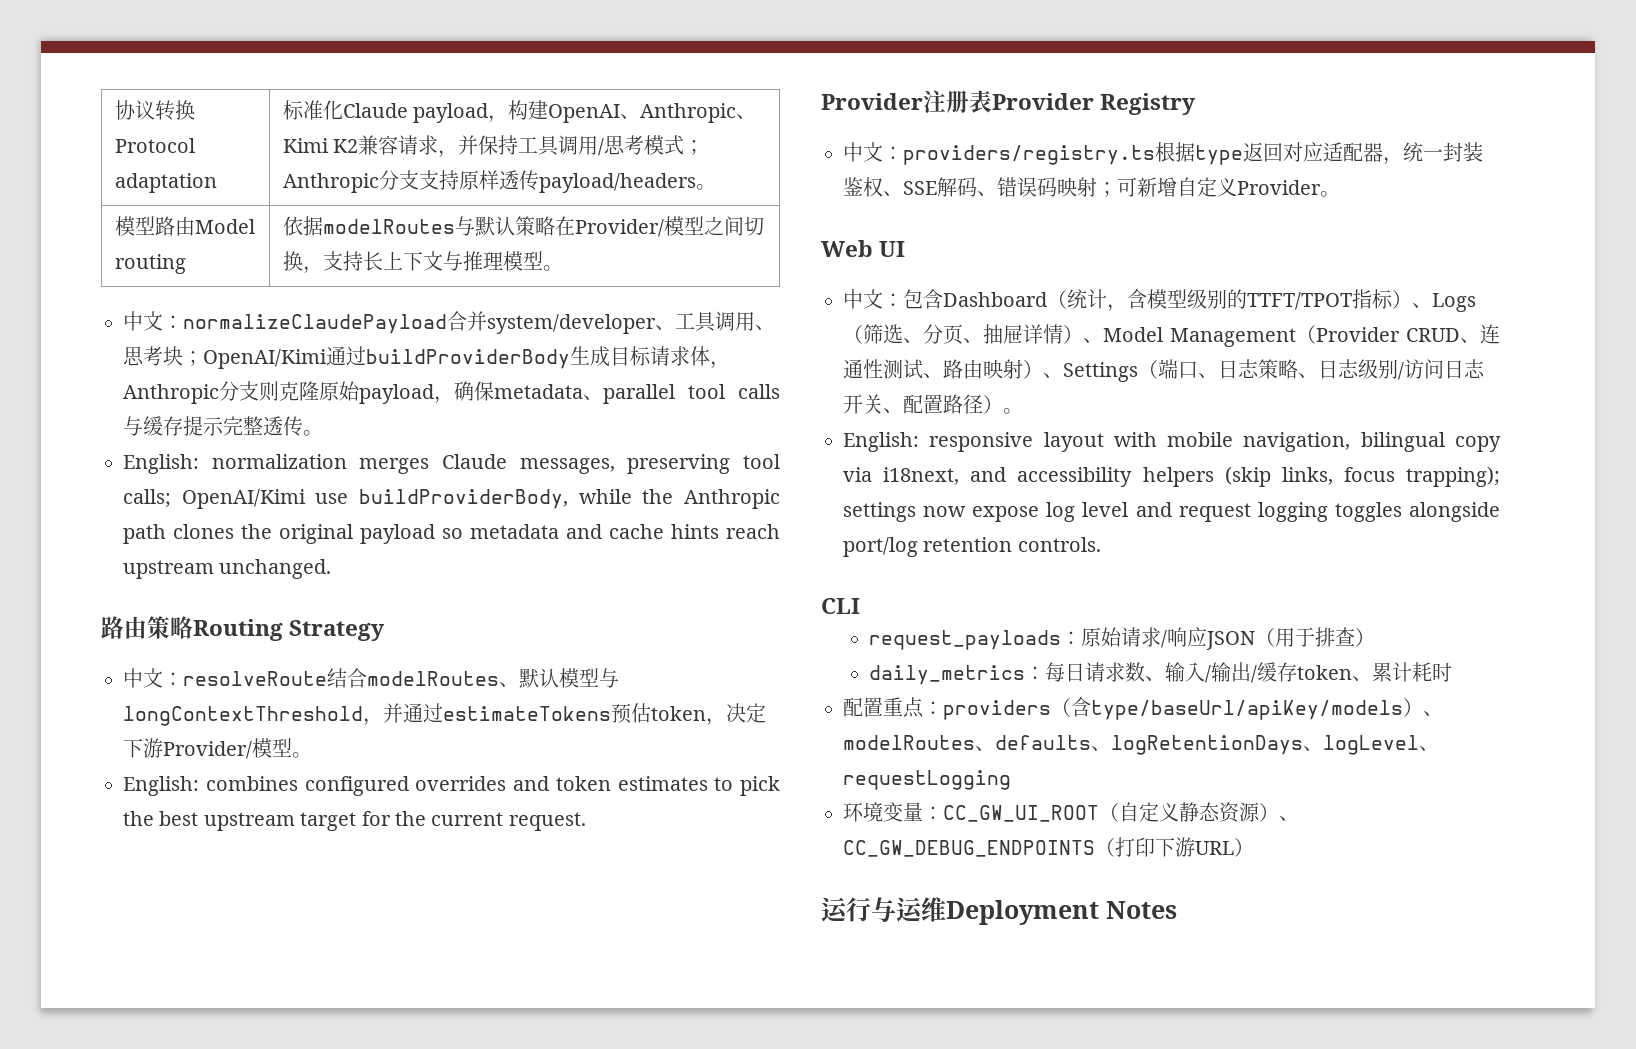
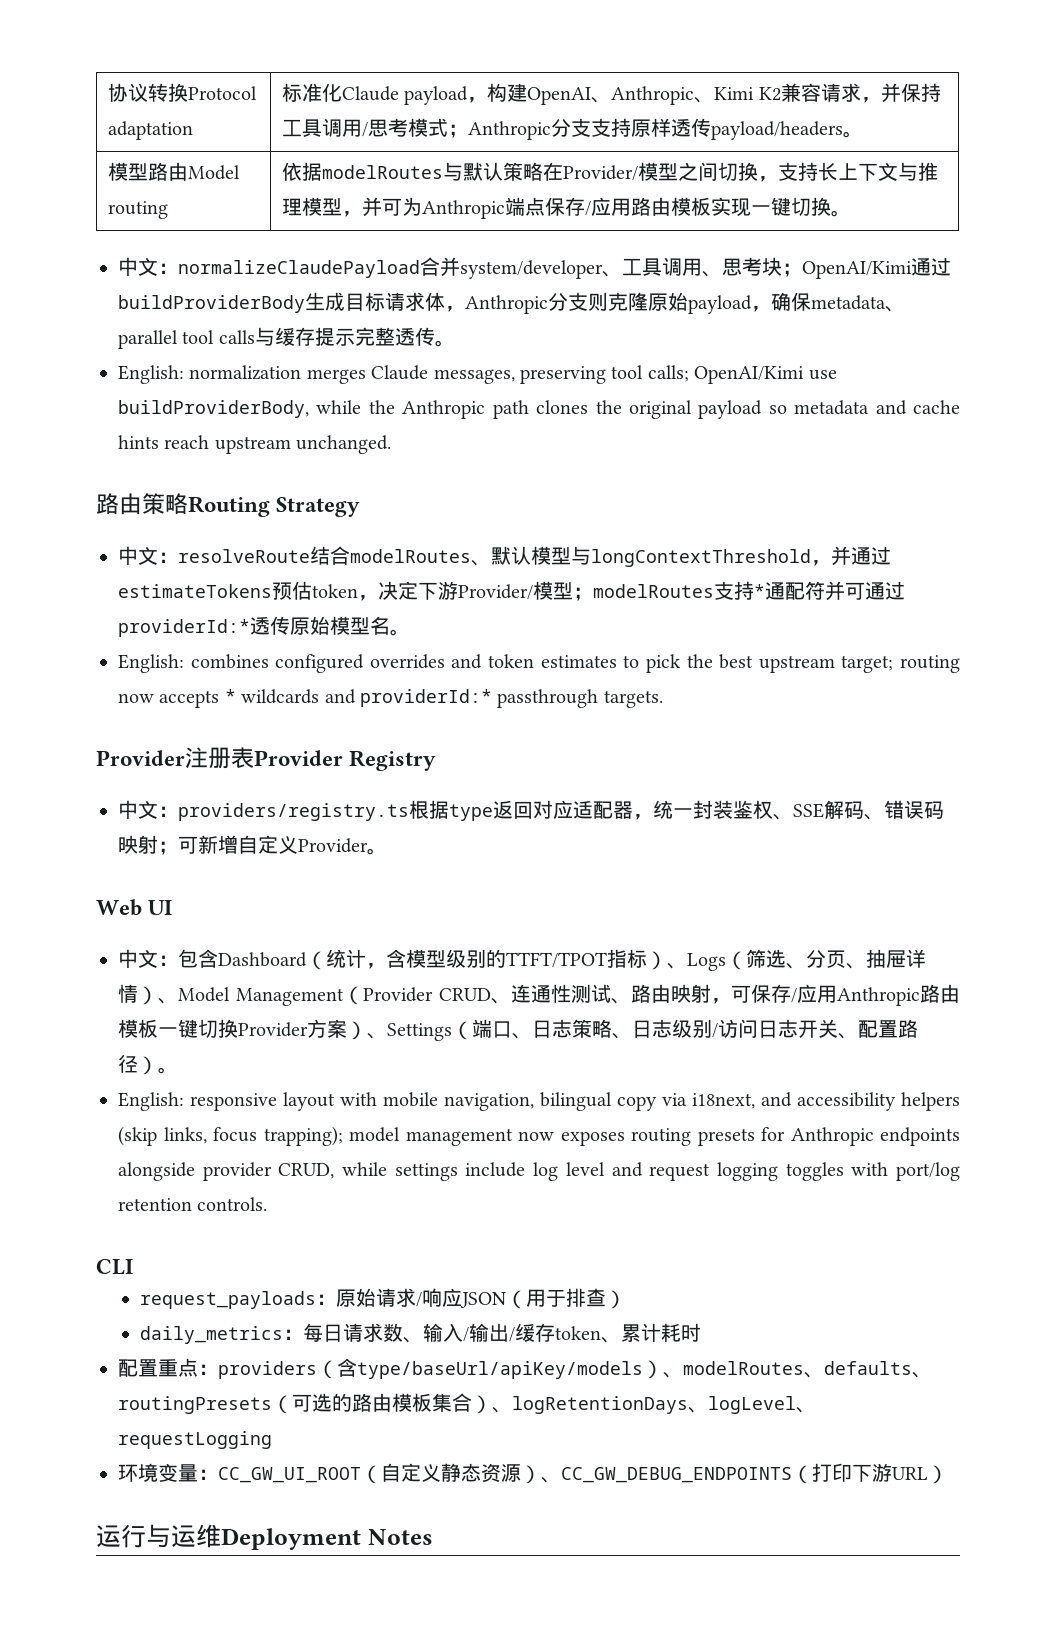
- 模型路由Model routing | 依据modelRoutes与默认策略在Provider/模型之间切换，支持长上下文与推理模型。
+ 模型路由Model routing | 依据modelRoutes与默认策略在Provider/模型之间切换，支持长上下文与推理模型，并可为Anthropic端点保存/应用路由模板实现一键切换。
- 中文：resolveRoute结合modelRoutes、默认模型与longContextThreshold，并通过estimateTokens预估token，决定下游Provider/模型。
+ 中文：resolveRoute结合modelRoutes、默认模型与longContextThreshold，并通过estimateTokens预估token，决定下游Provider/模型；modelRoutes支持*通配符并可通过providerId:*透传原始模型名。
- English: combines configured overrides and token estimates to pick the best upstream target for the current request.
+ English: combines configured overrides and token estimates to pick the best upstream target; routing now accepts * wildcards and providerId:* passthrough targets.
- 中文：包含Dashboard（统计，含模型级别的TTFT/TPOT指标）、Logs（筛选、分页、抽屉详情）、Model Management（Provider CRUD、连通性测试、路由映射）、Settings（端口、日志策略、日志级别/访问日志开关、配置路径）。
+ 中文：包含Dashboard（统计，含模型级别的TTFT/TPOT指标）、Logs（筛选、分页、抽屉详情）、Model Management（Provider CRUD、连通性测试、路由映射，可保存/应用Anthropic路由模板一键切换Provider方案）、Settings（端口、日志策略、日志级别/访问日志开关、配置路径）。
- English: responsive layout with mobile navigation, bilingual copy via i18next, and accessibility helpers (skip links, focus trapping); settings now expose log level and request logging toggles alongside port/log retention controls.
+ English: responsive layout with mobile navigation, bilingual copy via i18next, and accessibility helpers (skip links, focus trapping); model management now exposes routing presets for Anthropic endpoints alongside provider CRUD, while settings include log level and request logging toggles with port/log retention controls.
- 配置重点：providers（含type/baseUrl/apiKey/models）、modelRoutes、defaults、logRetentionDays、logLevel、requestLogging
+ 配置重点：providers（含type/baseUrl/apiKey/models）、modelRoutes、defaults、routingPresets（可选的路由模板集合）、logRetentionDays、logLevel、requestLogging

